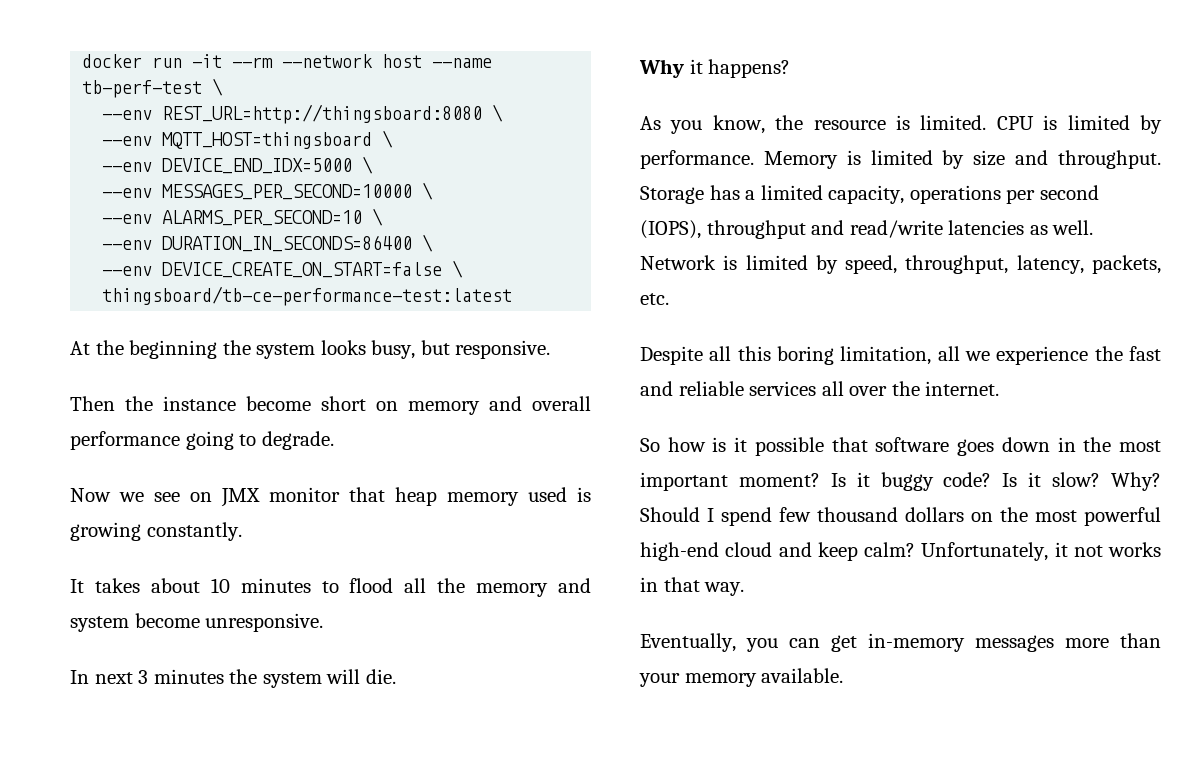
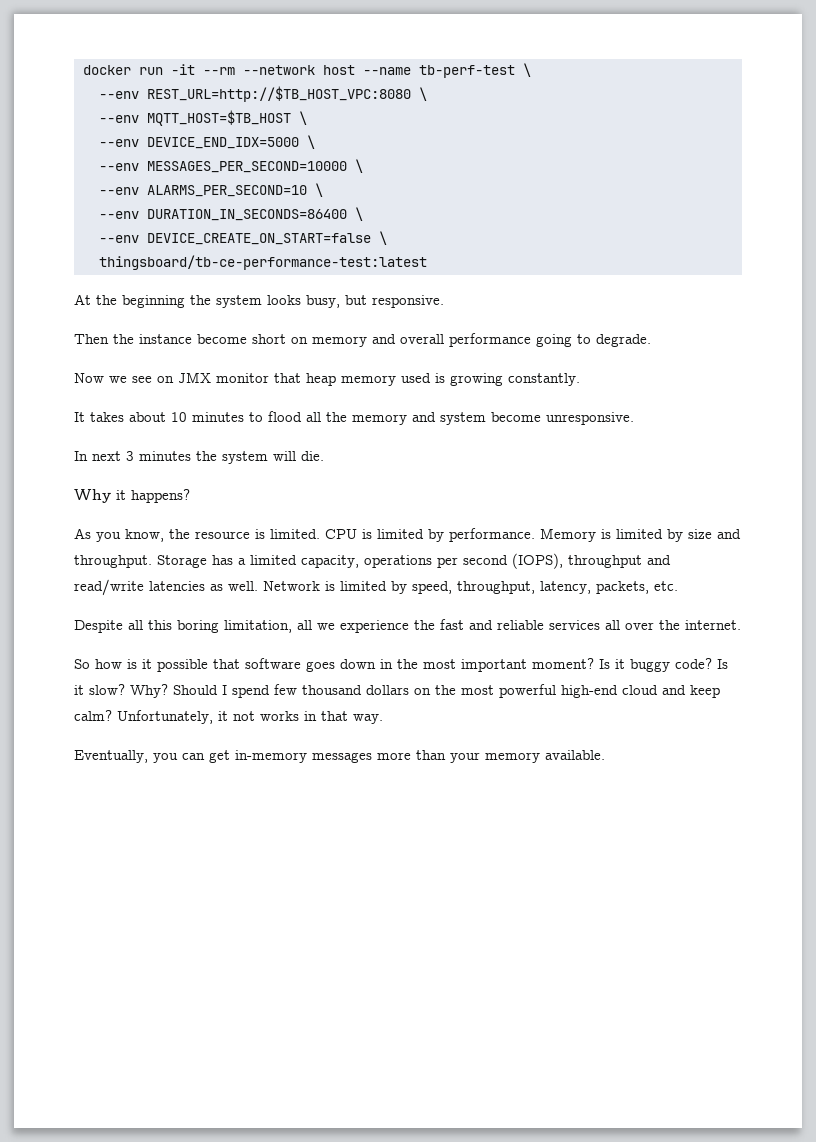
- --env REST_URL=http://thingsboard:8080 \
- --env MQTT_HOST=thingsboard \
+ --env REST_URL=http://$TB_HOST_VPC:8080 \
+ --env MQTT_HOST=$TB_HOST \

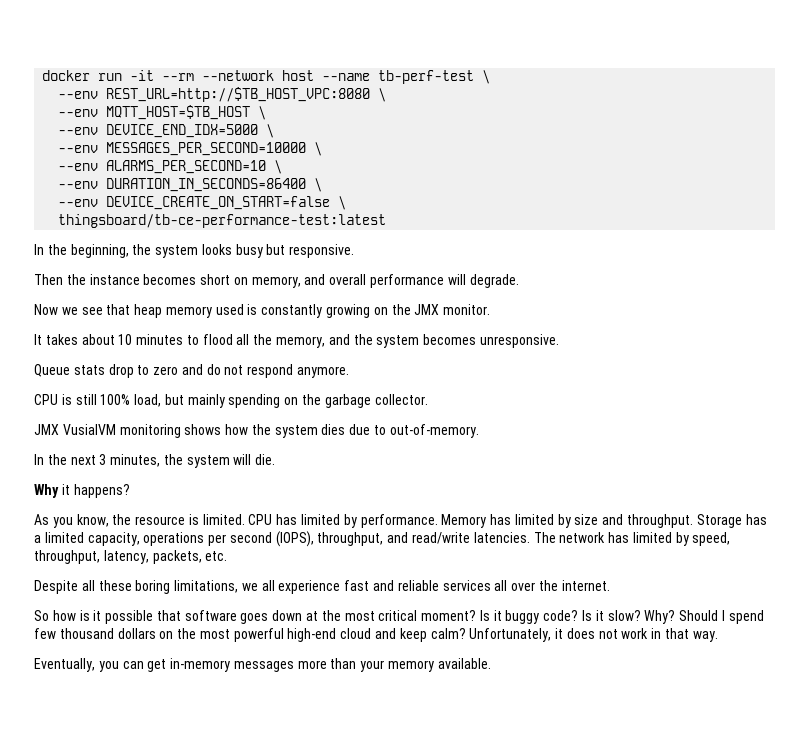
- At the beginning the system looks busy, but responsive.
+ In the beginning, the system looks busy but responsive.
- Then the instance become short on memory and overall performance going to degrade.
+ Then the instance becomes short on memory, and overall performance will degrade.
- Now we see on JMX monitor that heap memory used is growing constantly.
+ Now we see that heap memory used is constantly growing on the JMX monitor.
- It takes about 10 minutes to flood all the memory and system become unresponsive.
- In next 3 minutes the system will die.
+ It takes about 10 minutes to flood all the memory, and the system becomes unresponsive.
+ Queue stats drop to zero and do not respond anymore.
+ CPU is still 100% load, but mainly spending on the garbage collector.
+ JMX VusialVM monitoring shows how the system dies due to out-of-memory.
+ In the next 3 minutes, the system will die.
- CPU is limited by performance.
+ CPU has limited by performance.
- Memory is limited by size and throughput.
+ Memory has limited by size and throughput.
- Storage has a limited capacity, operations per second (IOPS), throughput and read/write latencies as well. Network is limited by speed, throughput, latency, packets, etc.
+ Storage has a limited capacity, operations per second (IOPS), throughput, and read/write latencies. The network has limited by speed, throughput, latency, packets, etc.
- Despite all this boring limitation, all we experience the fast and reliable services all over the internet.
+ Despite all these boring limitations, we all experience fast and reliable services all over the internet.
- So how is it possible that software goes down in the most important moment?
+ So how is it possible that software goes down at the most critical moment?
- Unfortunately, it not works in that way.
+ Unfortunately, it does not work in that way.

